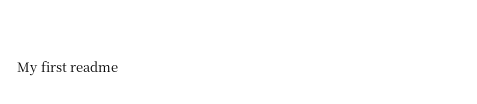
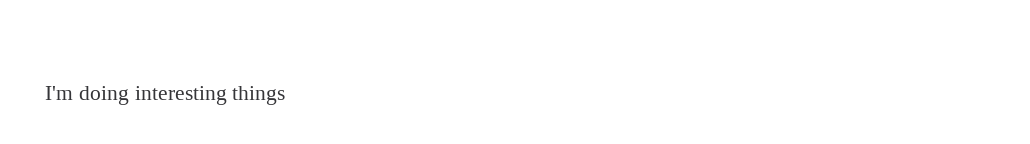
- My first readme
+ I'm doing interesting things

